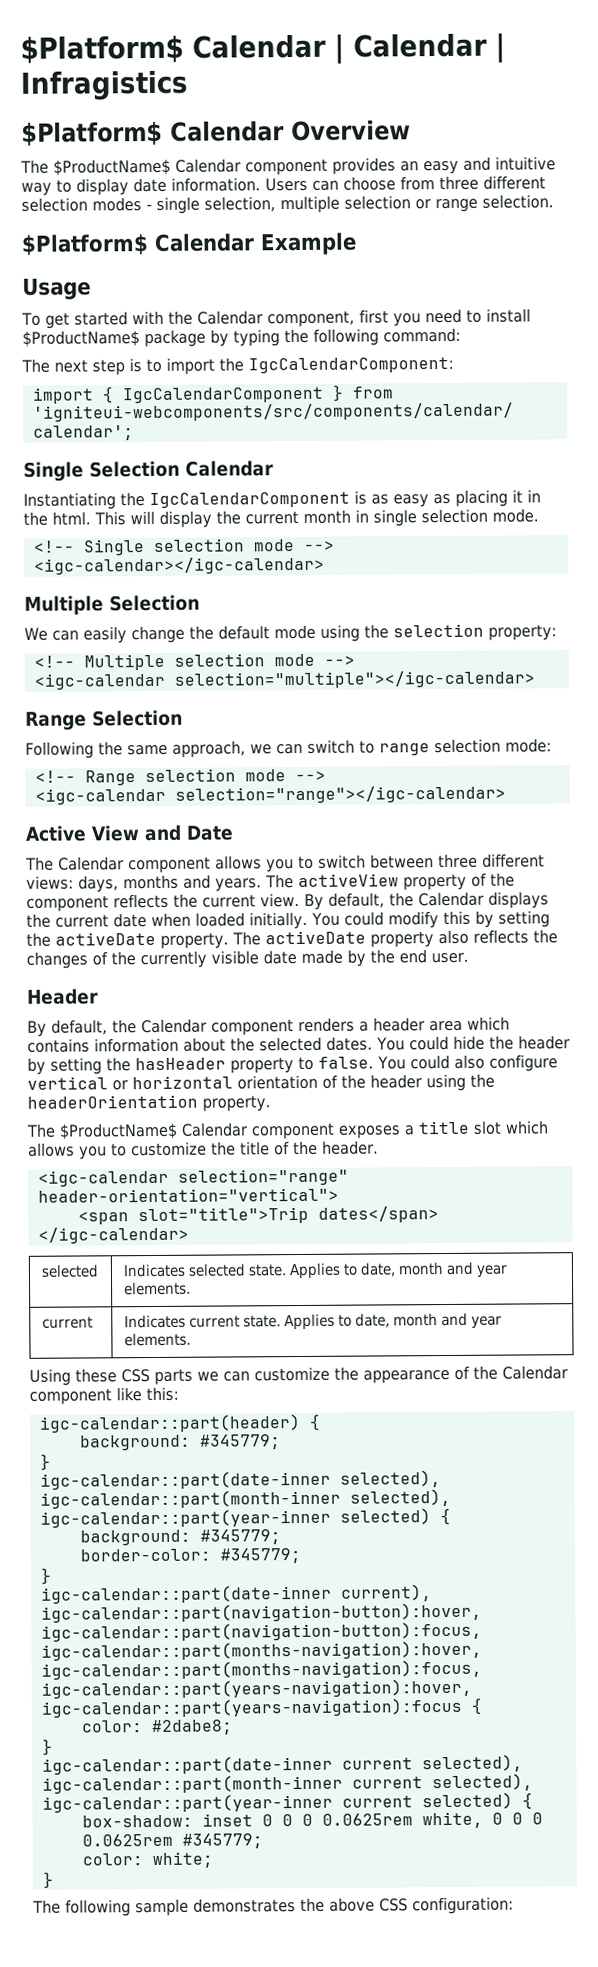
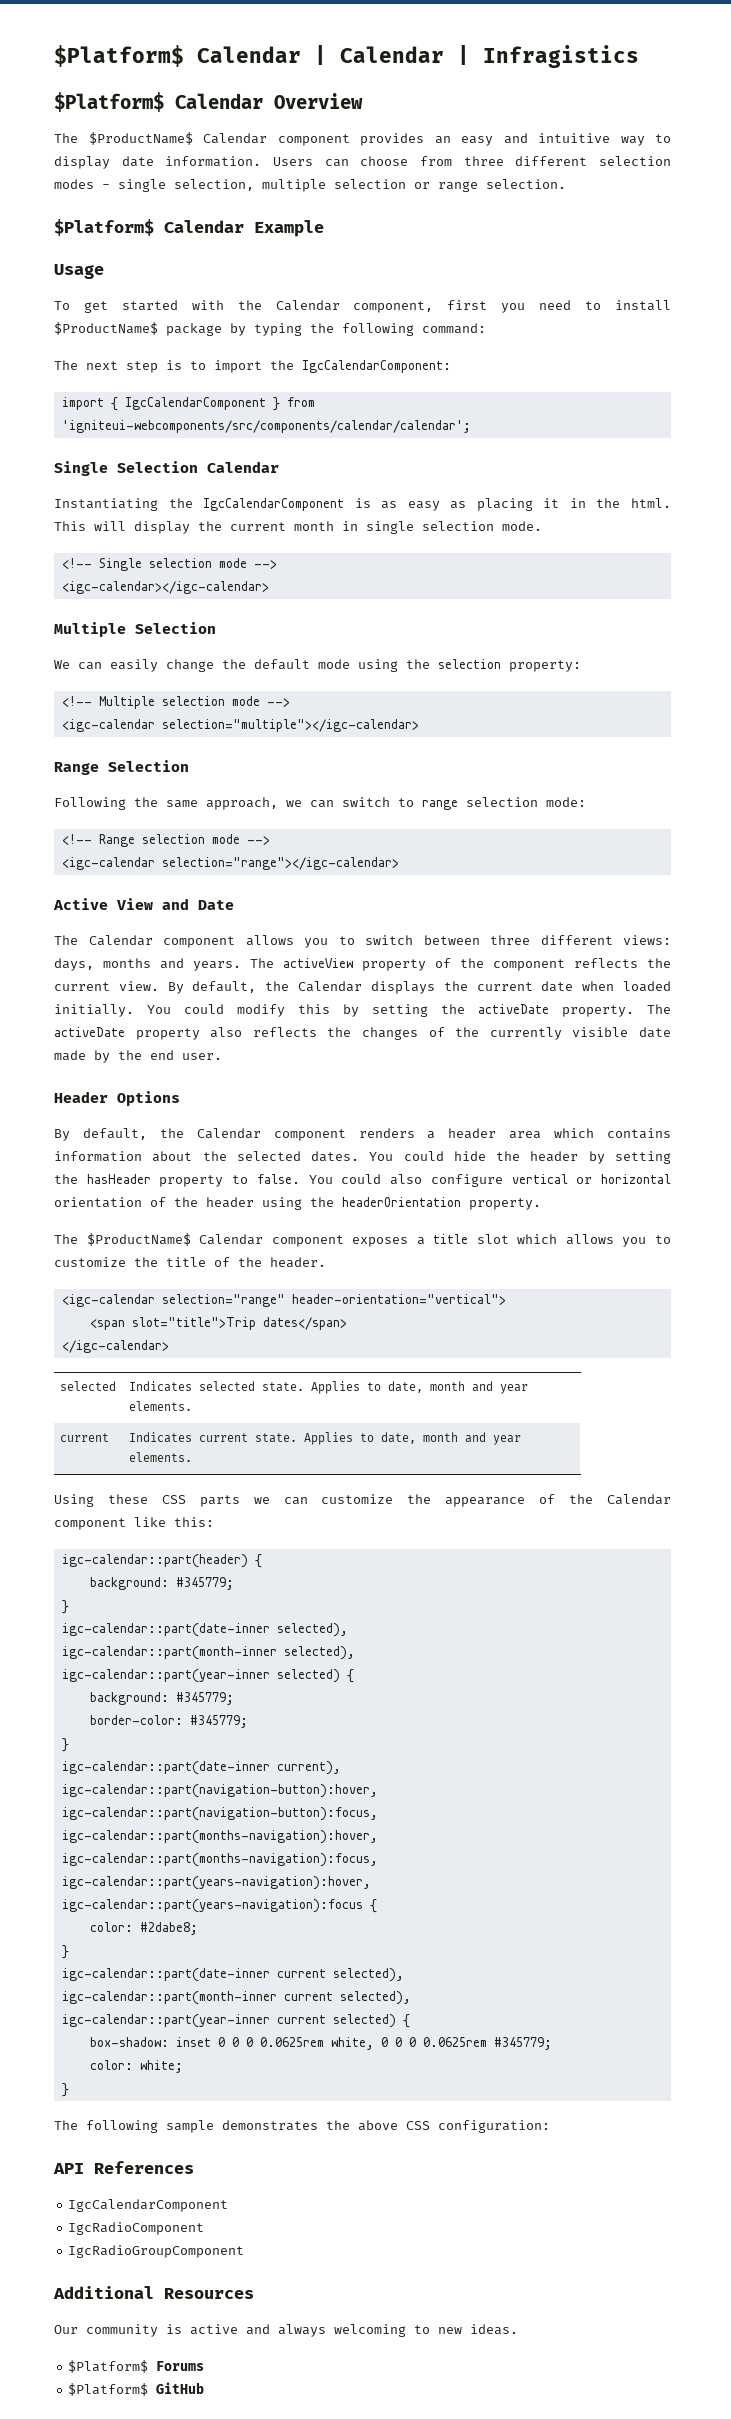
- Header
+ Header Options
+ API References
+ IgcCalendarComponent
+ IgcRadioComponent
+ IgcRadioGroupComponent
+ Additional Resources
+ Our community is active and always welcoming to new ideas.
+ $Platform$ Forums
+ $Platform$ GitHub

